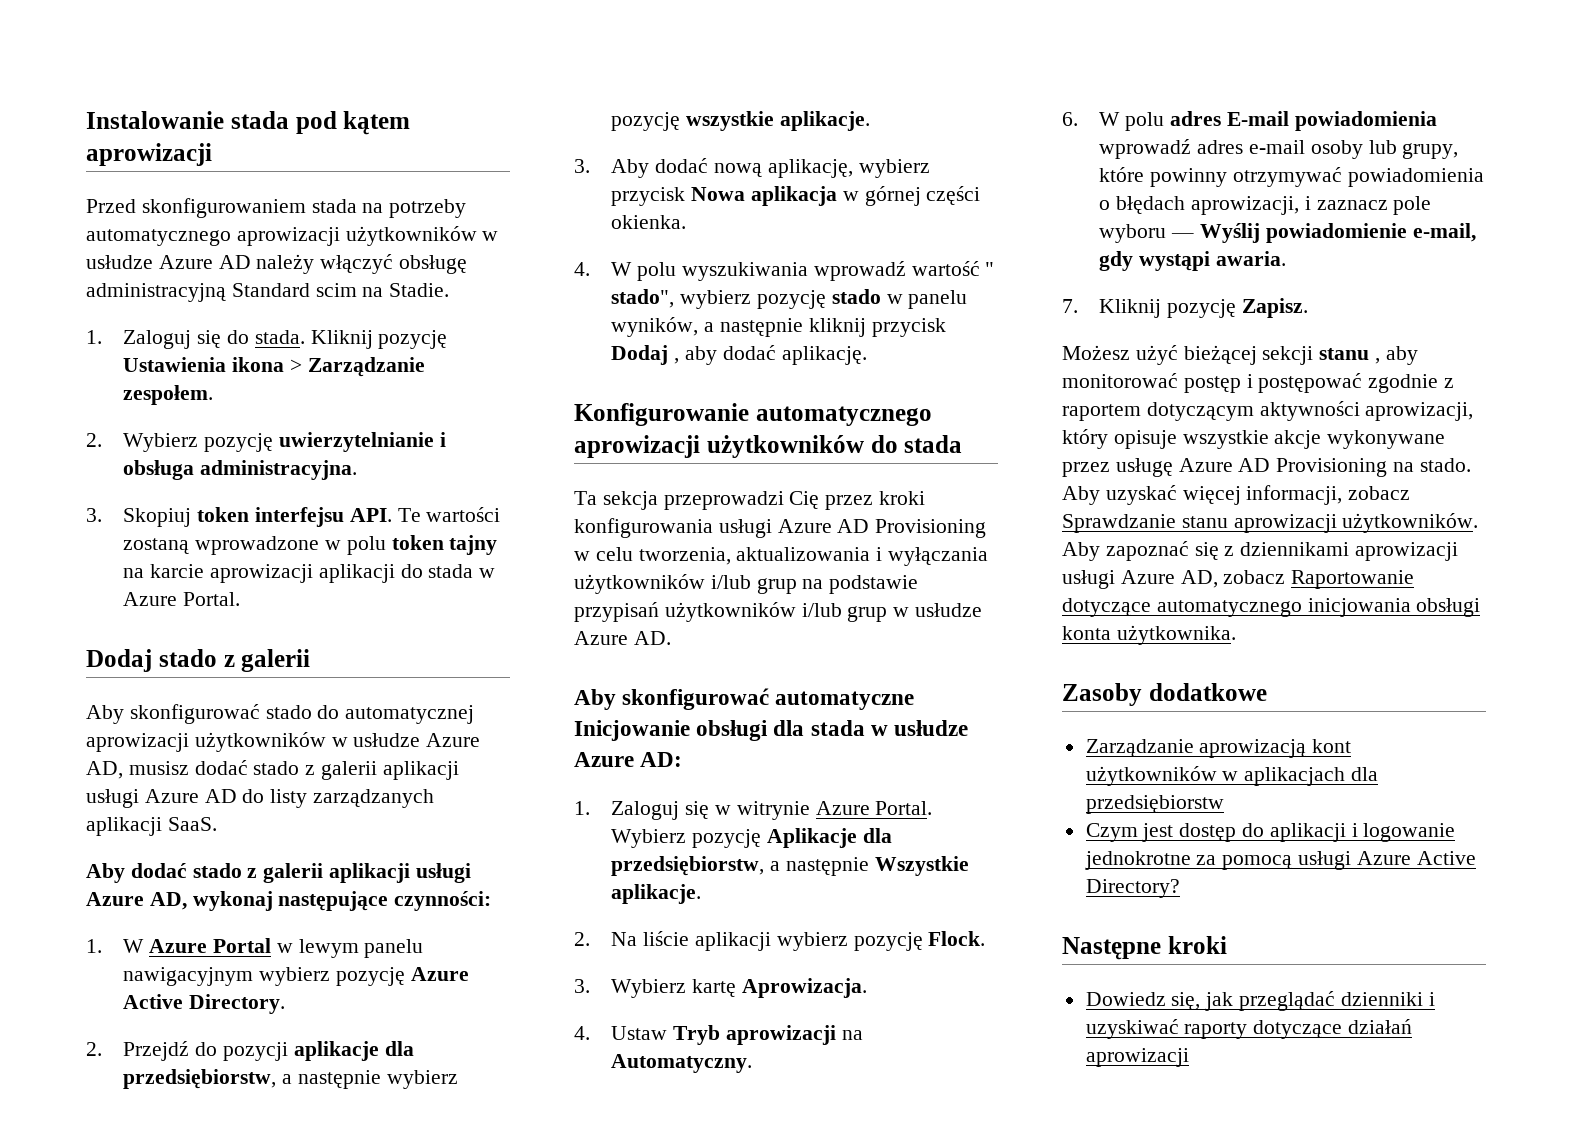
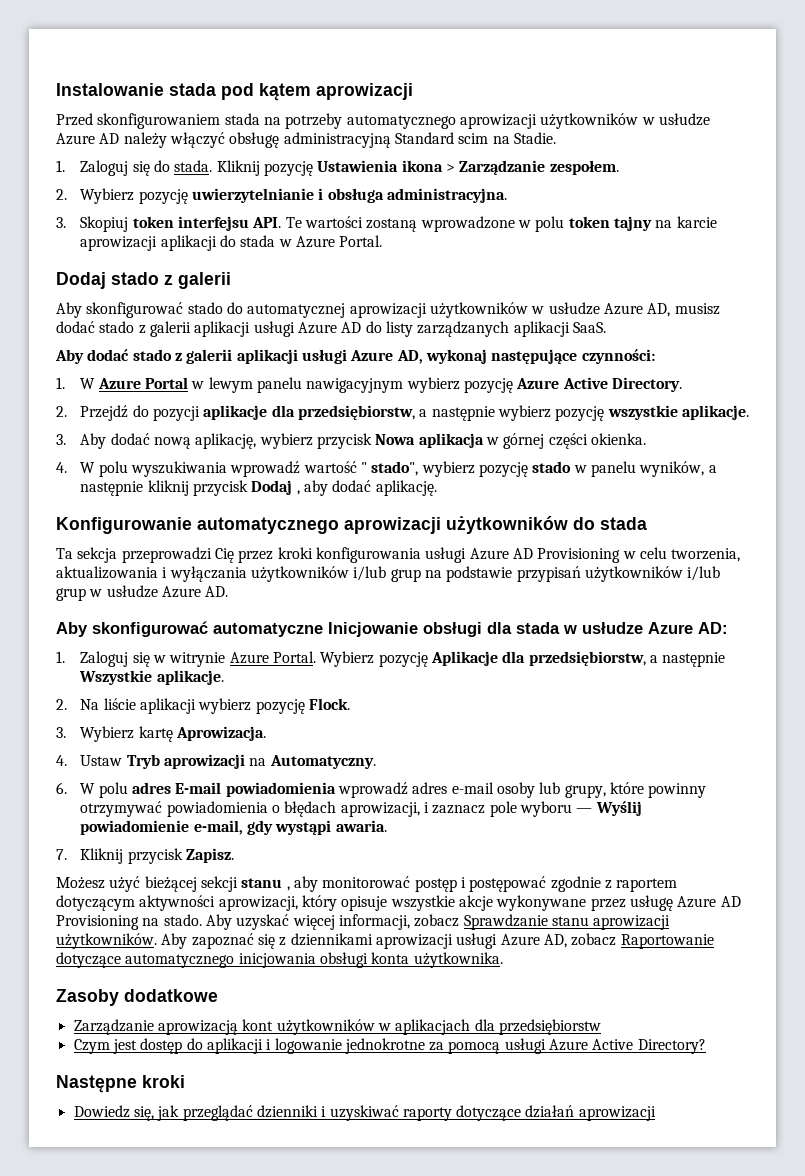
- 7. Kliknij pozycję Zapisz.
+ 7. Kliknij przycisk Zapisz.

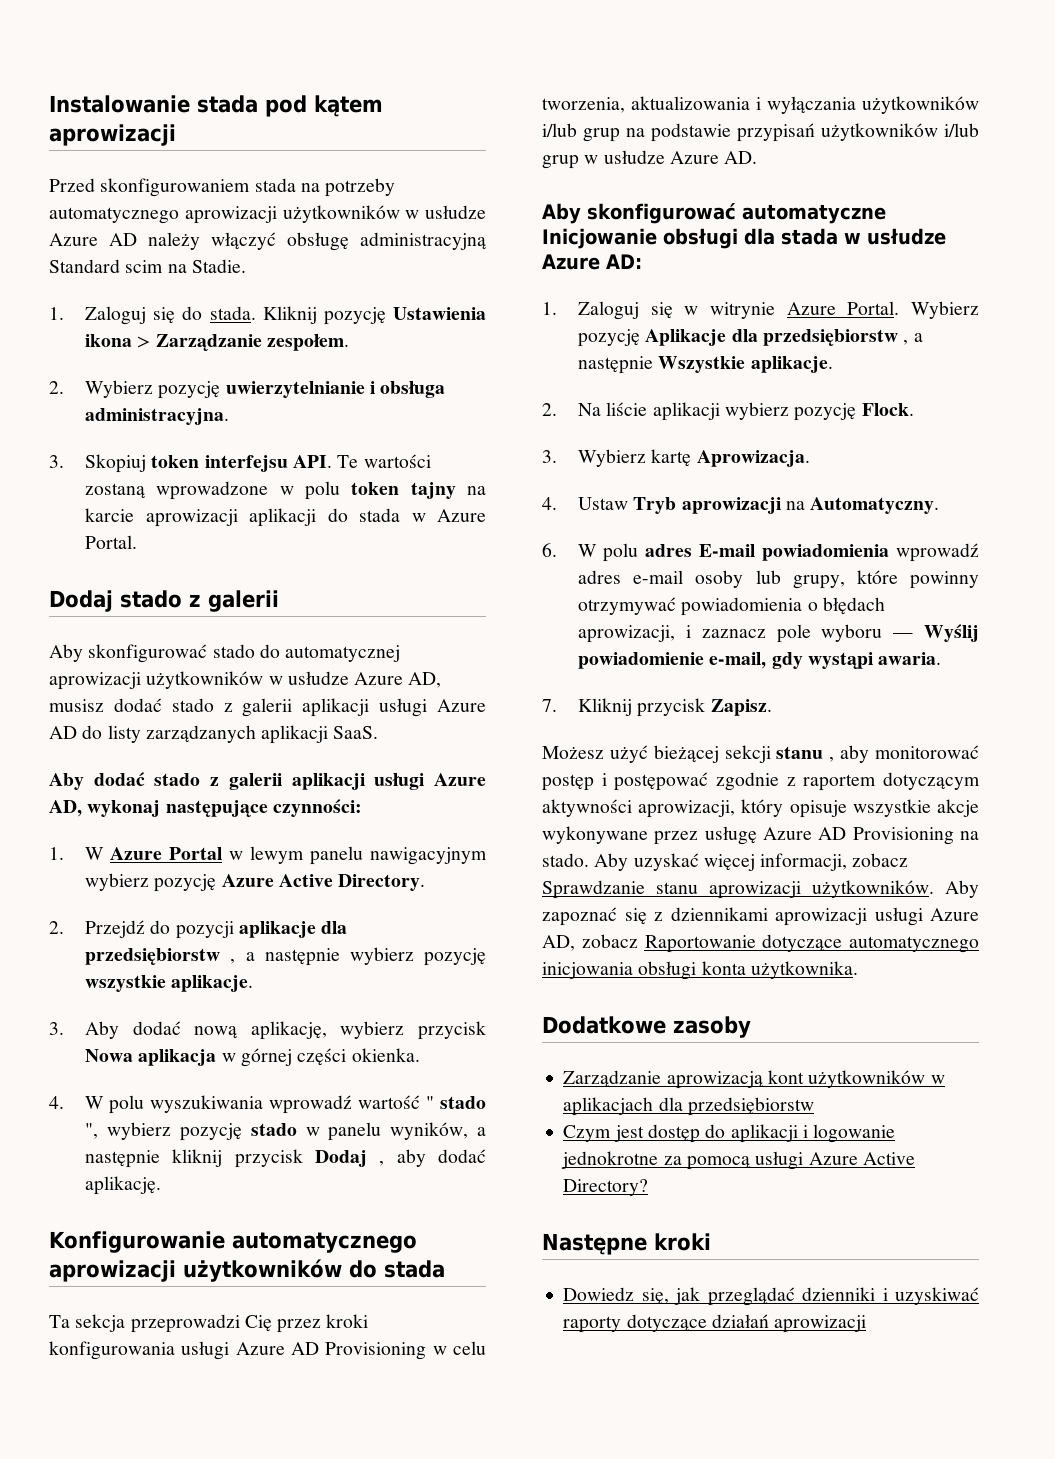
- 2. Przejdź do pozycji aplikacje dla przedsiębiorstw, a następnie wybierz pozycję wszystkie aplikacje.
+ 2. Przejdź do pozycji aplikacje dla przedsiębiorstw , a następnie wybierz pozycję wszystkie aplikacje.
- 4. W polu wyszukiwania wprowadź wartość " stado", wybierz pozycję stado w panelu wyników, a następnie kliknij przycisk Dodaj , aby dodać aplikację.
+ 4. W polu wyszukiwania wprowadź wartość " stado ", wybierz pozycję stado w panelu wyników, a następnie kliknij przycisk Dodaj , aby dodać aplikację.
- Wybierz pozycję Aplikacje dla przedsiębiorstw, a następnie Wszystkie aplikacje.
+ Wybierz pozycję Aplikacje dla przedsiębiorstw , a następnie Wszystkie aplikacje.
- Zasoby dodatkowe
+ Dodatkowe zasoby

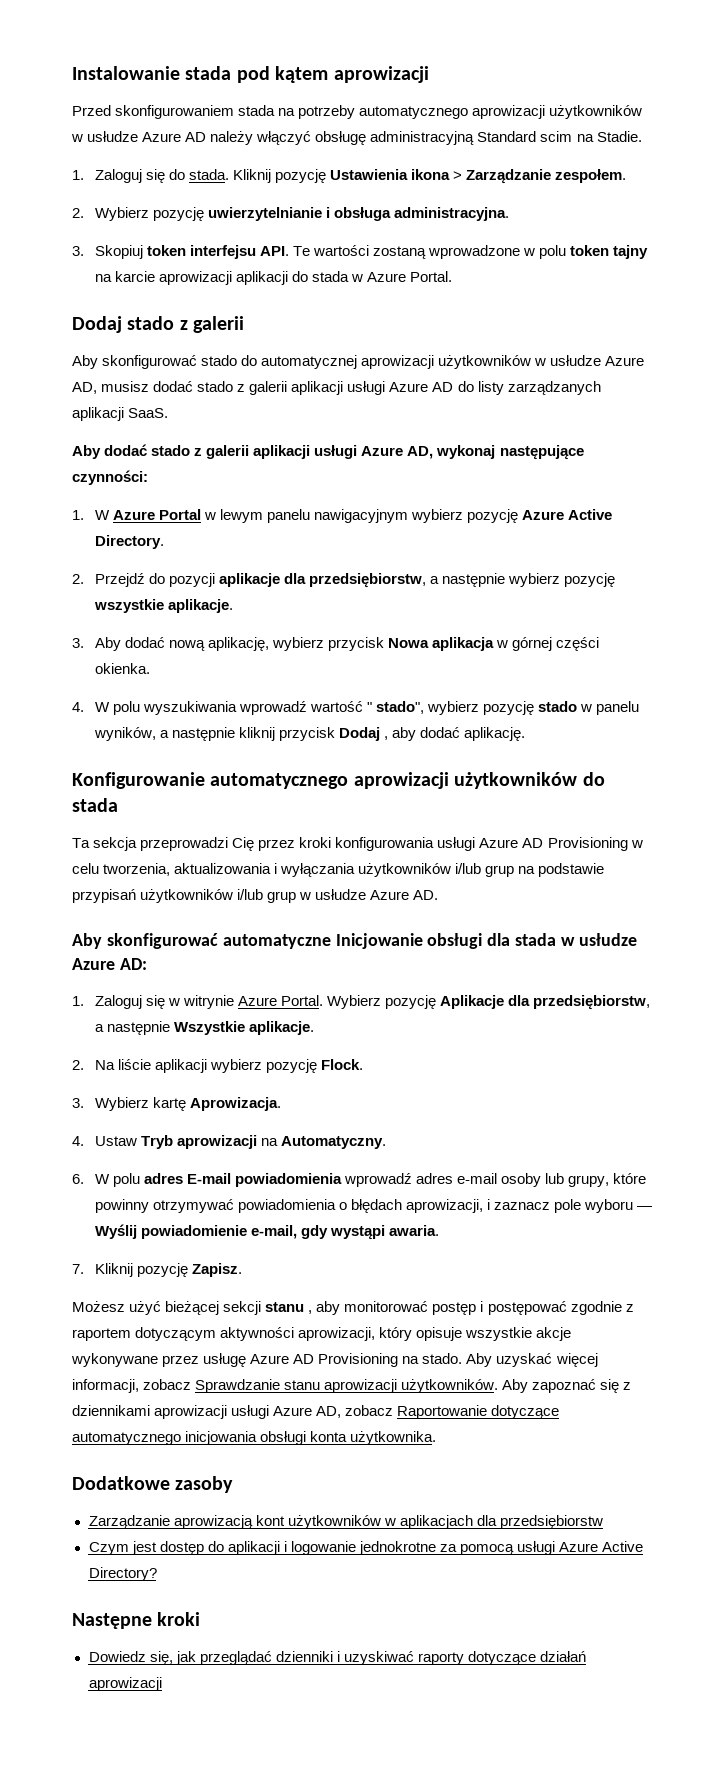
- 2. Przejdź do pozycji aplikacje dla przedsiębiorstw , a następnie wybierz pozycję wszystkie aplikacje.
+ 2. Przejdź do pozycji aplikacje dla przedsiębiorstw, a następnie wybierz pozycję wszystkie aplikacje.
- 4. W polu wyszukiwania wprowadź wartość " stado ", wybierz pozycję stado w panelu wyników, a następnie kliknij przycisk Dodaj , aby dodać aplikację.
+ 4. W polu wyszukiwania wprowadź wartość " stado", wybierz pozycję stado w panelu wyników, a następnie kliknij przycisk Dodaj , aby dodać aplikację.
- Wybierz pozycję Aplikacje dla przedsiębiorstw , a następnie Wszystkie aplikacje.
+ Wybierz pozycję Aplikacje dla przedsiębiorstw, a następnie Wszystkie aplikacje.
- 7. Kliknij przycisk Zapisz.
+ 7. Kliknij pozycję Zapisz.

